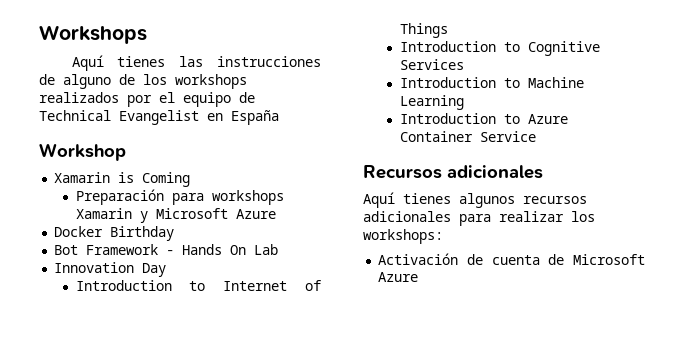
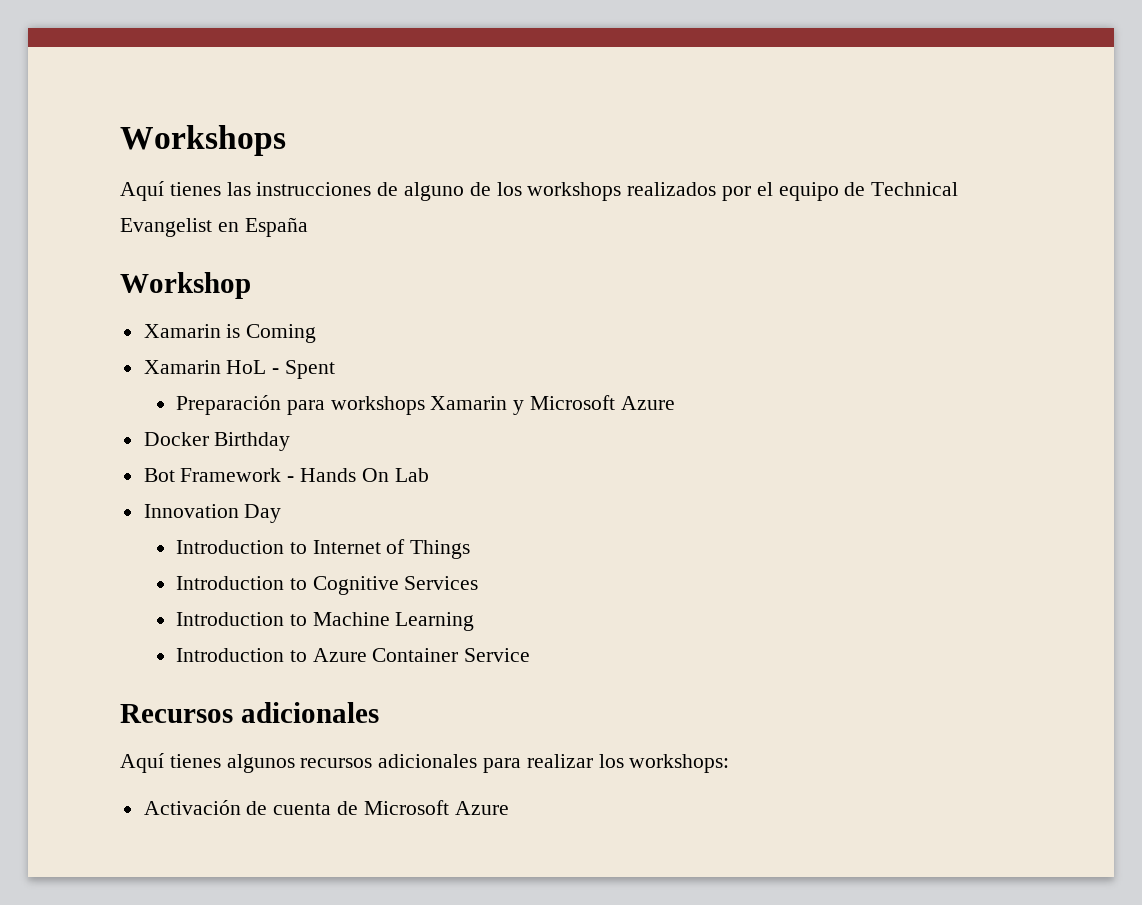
+ Xamarin HoL - Spent

